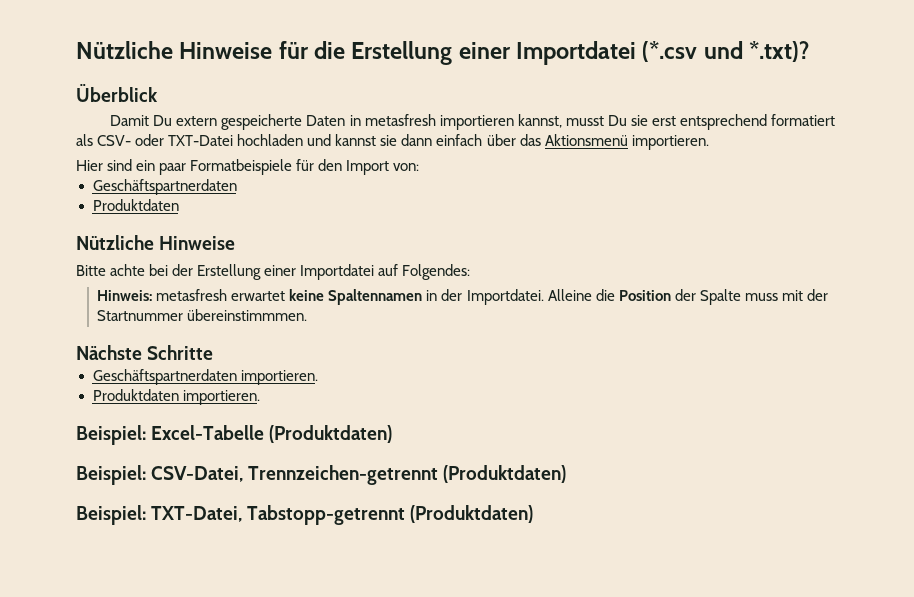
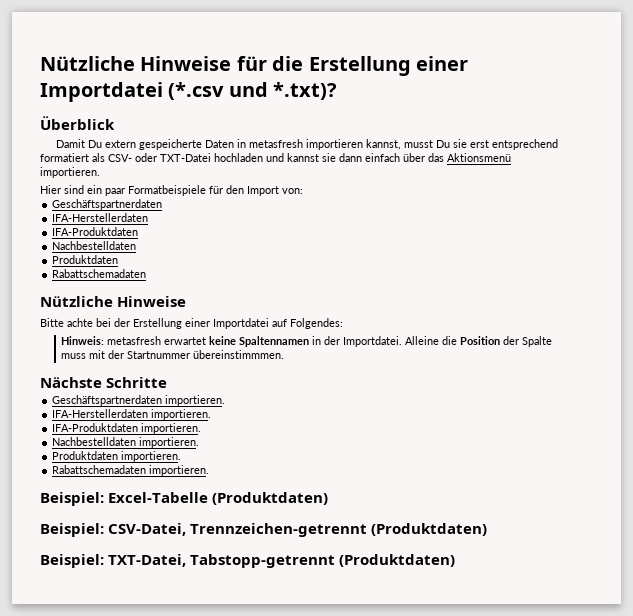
  Hier sind ein paar Formatbeispiele für den Import von:
  Geschäftspartnerdaten
+ IFA-Herstellerdaten
+ IFA-Produktdaten
+ Nachbestelldaten
  Produktdaten
+ Rabattschemadaten
+ IFA-Herstellerdaten importieren.
+ IFA-Produktdaten importieren.
+ Nachbestelldaten importieren.
+ Rabattschemadaten importieren.

